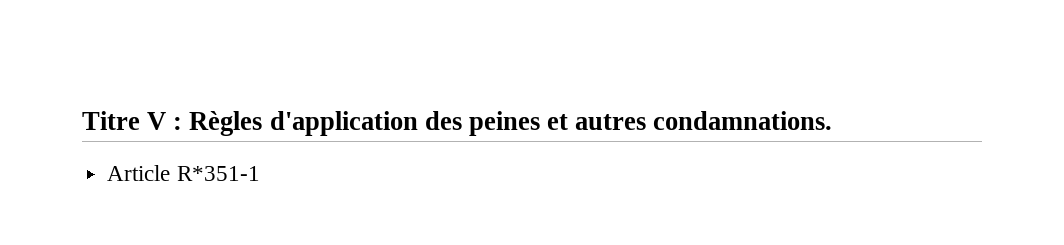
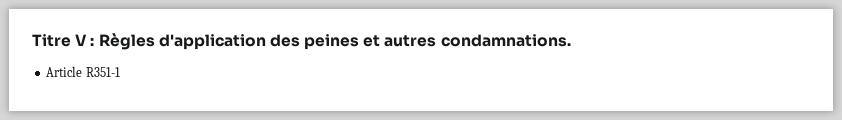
- Article R*351-1
+ Article R351-1

